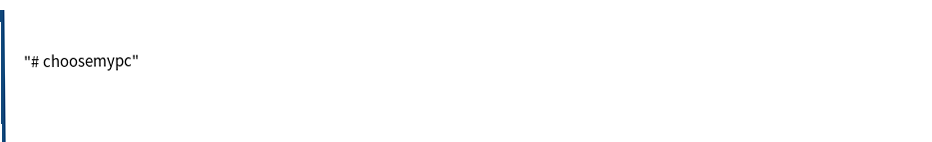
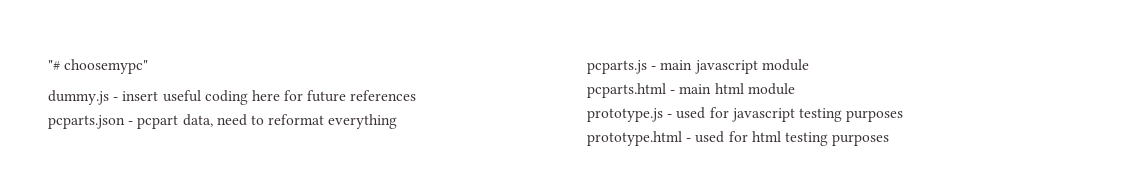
+ dummy.js - insert useful coding here for future references
+ pcparts.json - pcpart data, need to reformat everything
+ pcparts.js - main javascript module
+ pcparts.html - main html module
+ prototype.js - used for javascript testing purposes
+ prototype.html - used for html testing purposes

